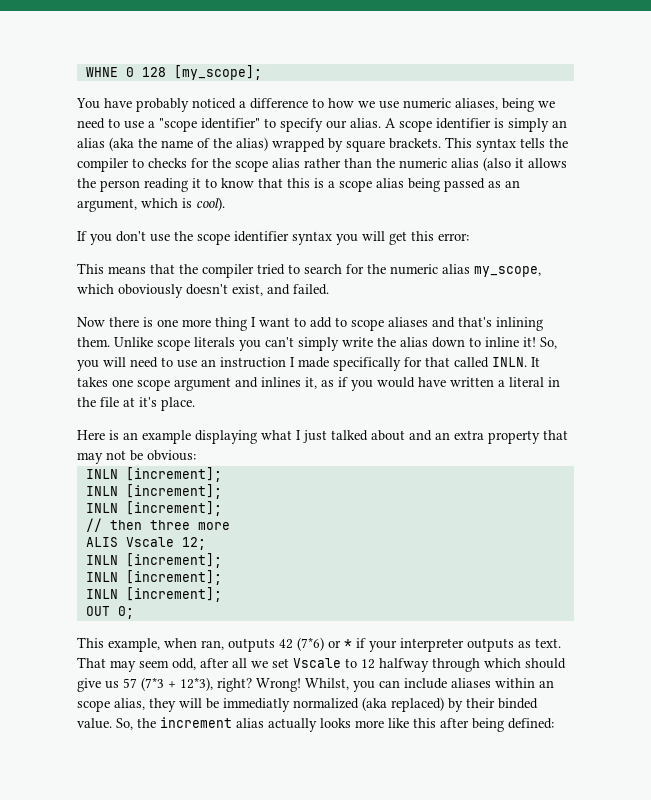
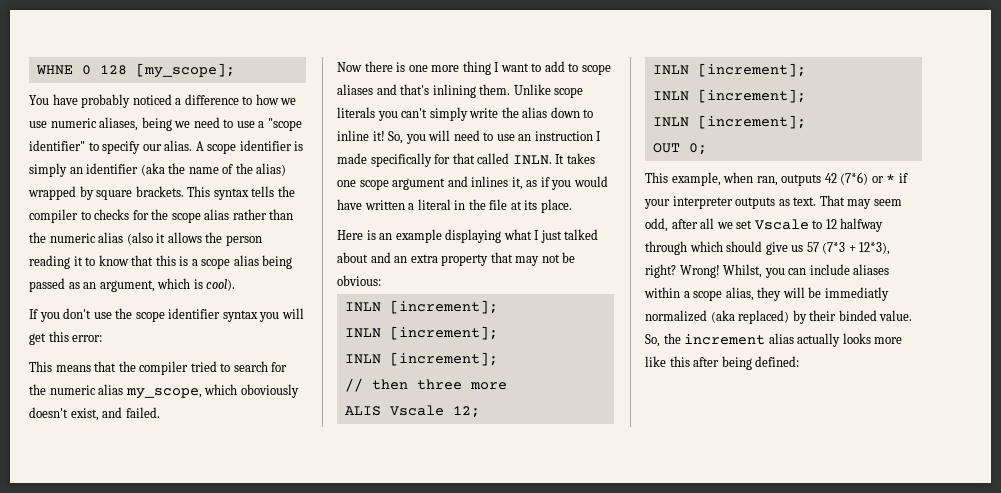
- A scope identifier is simply an alias (aka the name of the alias) wrapped by square brackets.
+ A scope identifier is simply an identifier (aka the name of the alias) wrapped by square brackets.
- It takes one scope argument and inlines it, as if you would have written a literal in the file at it's place.
+ It takes one scope argument and inlines it, as if you would have written a literal in the file at its place.
- Whilst, you can include aliases within an scope alias, they will be immediatly normalized (aka replaced) by their binded value.
+ Whilst, you can include aliases within a scope alias, they will be immediatly normalized (aka replaced) by their binded value.

